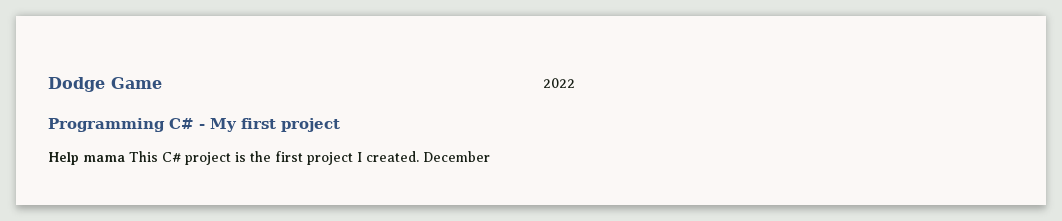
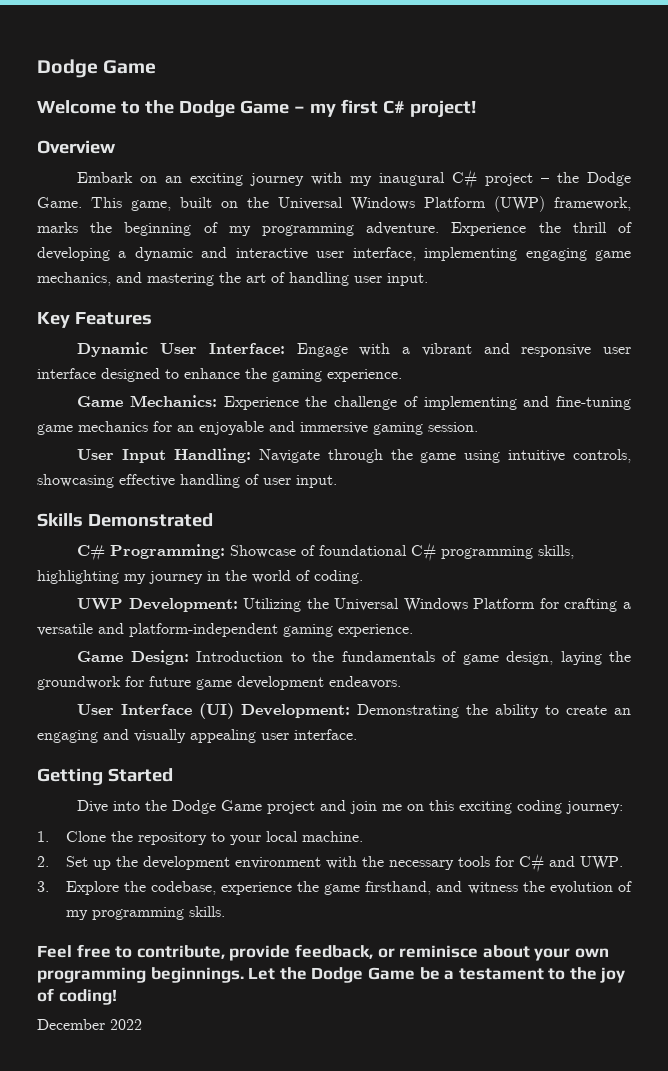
- Programming C# - My first project
- Help mama This C# project is the first project I created. December 2022
+ Welcome to the Dodge Game – my first C# project!
+ Overview
+ Embark on an exciting journey with my inaugural C# project – the Dodge Game. This game, built on the Universal Windows Platform (UWP) framework, marks the beginning of my programming adventure. Experience the thrill of developing a dynamic and interactive user interface, implementing engaging game mechanics, and mastering the art of handling user input.
+ Key Features
+ Dynamic User Interface: Engage with a vibrant and responsive user interface designed to enhance the gaming experience.
+ Game Mechanics: Experience the challenge of implementing and fine-tuning game mechanics for an enjoyable and immersive gaming session.
+ User Input Handling: Navigate through the game using intuitive controls, showcasing effective handling of user input.
+ Skills Demonstrated
+ C# Programming: Showcase of foundational C# programming skills, highlighting my journey in the world of coding.
+ UWP Development: Utilizing the Universal Windows Platform for crafting a versatile and platform-independent gaming experience.
+ Game Design: Introduction to the fundamentals of game design, laying the groundwork for future game development endeavors.
+ User Interface (UI) Development: Demonstrating the ability to create an engaging and visually appealing user interface.
+ Getting Started
+ Dive into the Dodge Game project and join me on this exciting coding journey:
+ 1. Clone the repository to your local machine.
+ 2. Set up the development environment with the necessary tools for C# and UWP.
+ 3. Explore the codebase, experience the game firsthand, and witness the evolution of my programming skills.
+ Feel free to contribute, provide feedback, or reminisce about your own programming beginnings. Let the Dodge Game be a testament to the joy of coding!
+ December 2022

